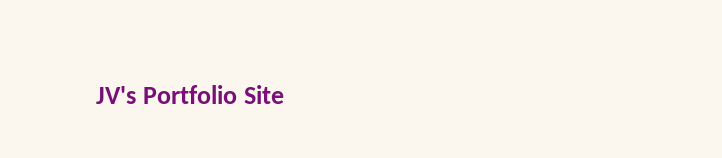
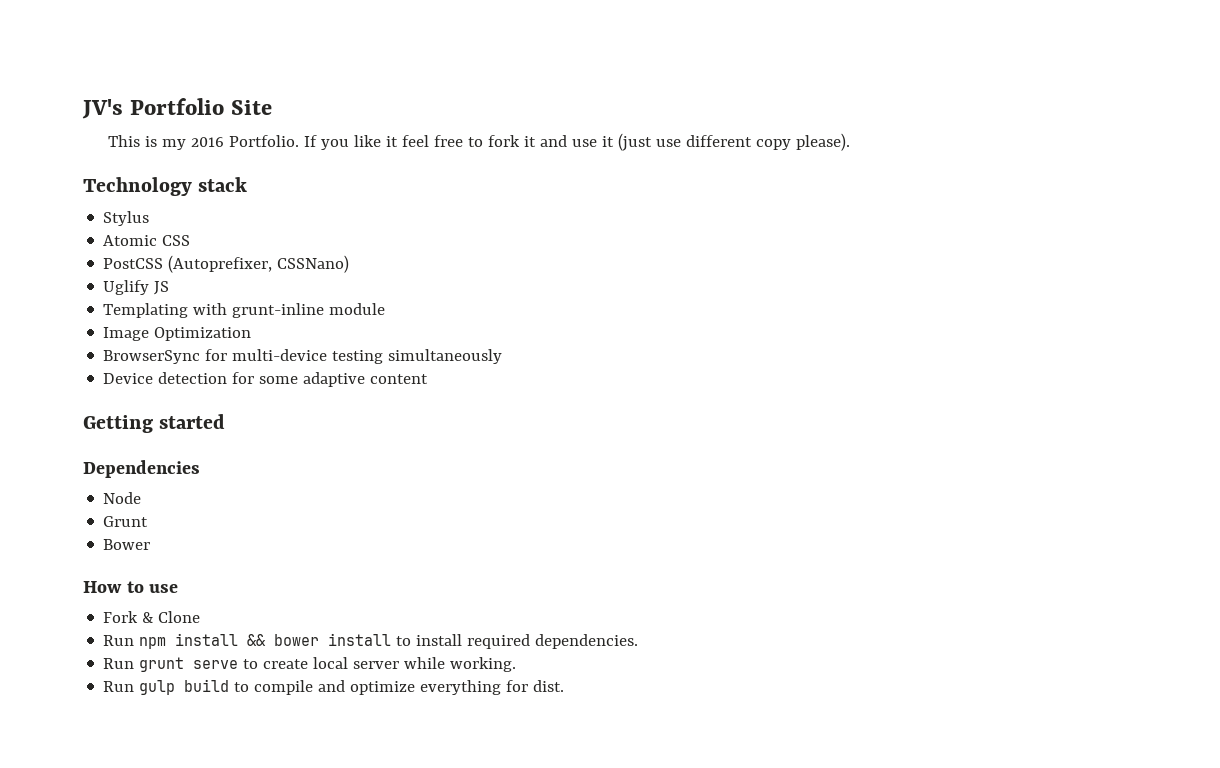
+ This is my 2016 Portfolio. If you like it feel free to fork it and use it (just use different copy please).
+ Technology stack
+ Stylus
+ Atomic CSS
+ PostCSS (Autoprefixer, CSSNano)
+ Uglify JS
+ Templating with grunt-inline module
+ Image Optimization
+ BrowserSync for multi-device testing simultaneously
+ Device detection for some adaptive content
+ Getting started
+ Dependencies
+ Node
+ Grunt
+ Bower
+ How to use
+ Fork & Clone
+ Run npm install && bower install to install required dependencies.
+ Run grunt serve to create local server while working.
+ Run gulp build to compile and optimize everything for dist.

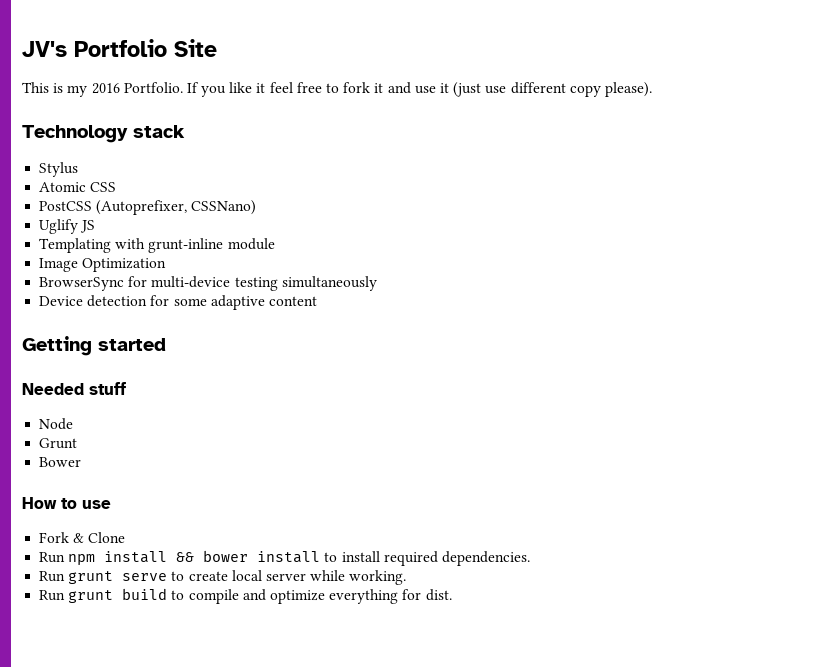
- Dependencies
+ Needed stuff
- Run gulp build to compile and optimize everything for dist.
+ Run grunt build to compile and optimize everything for dist.

